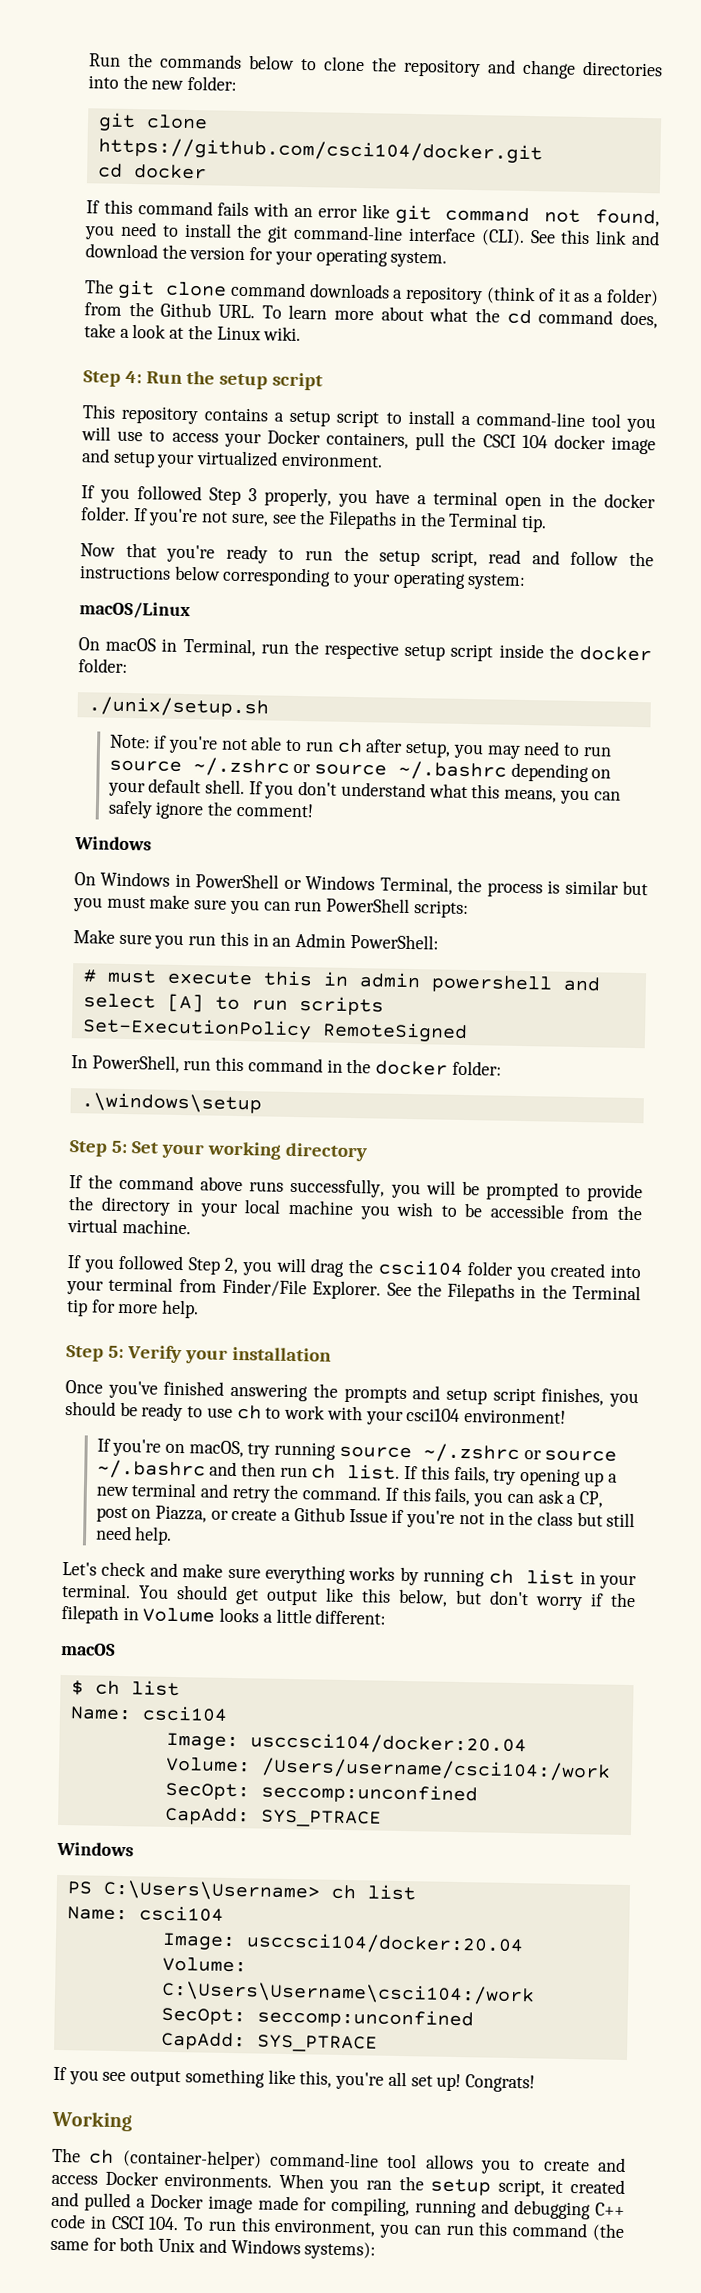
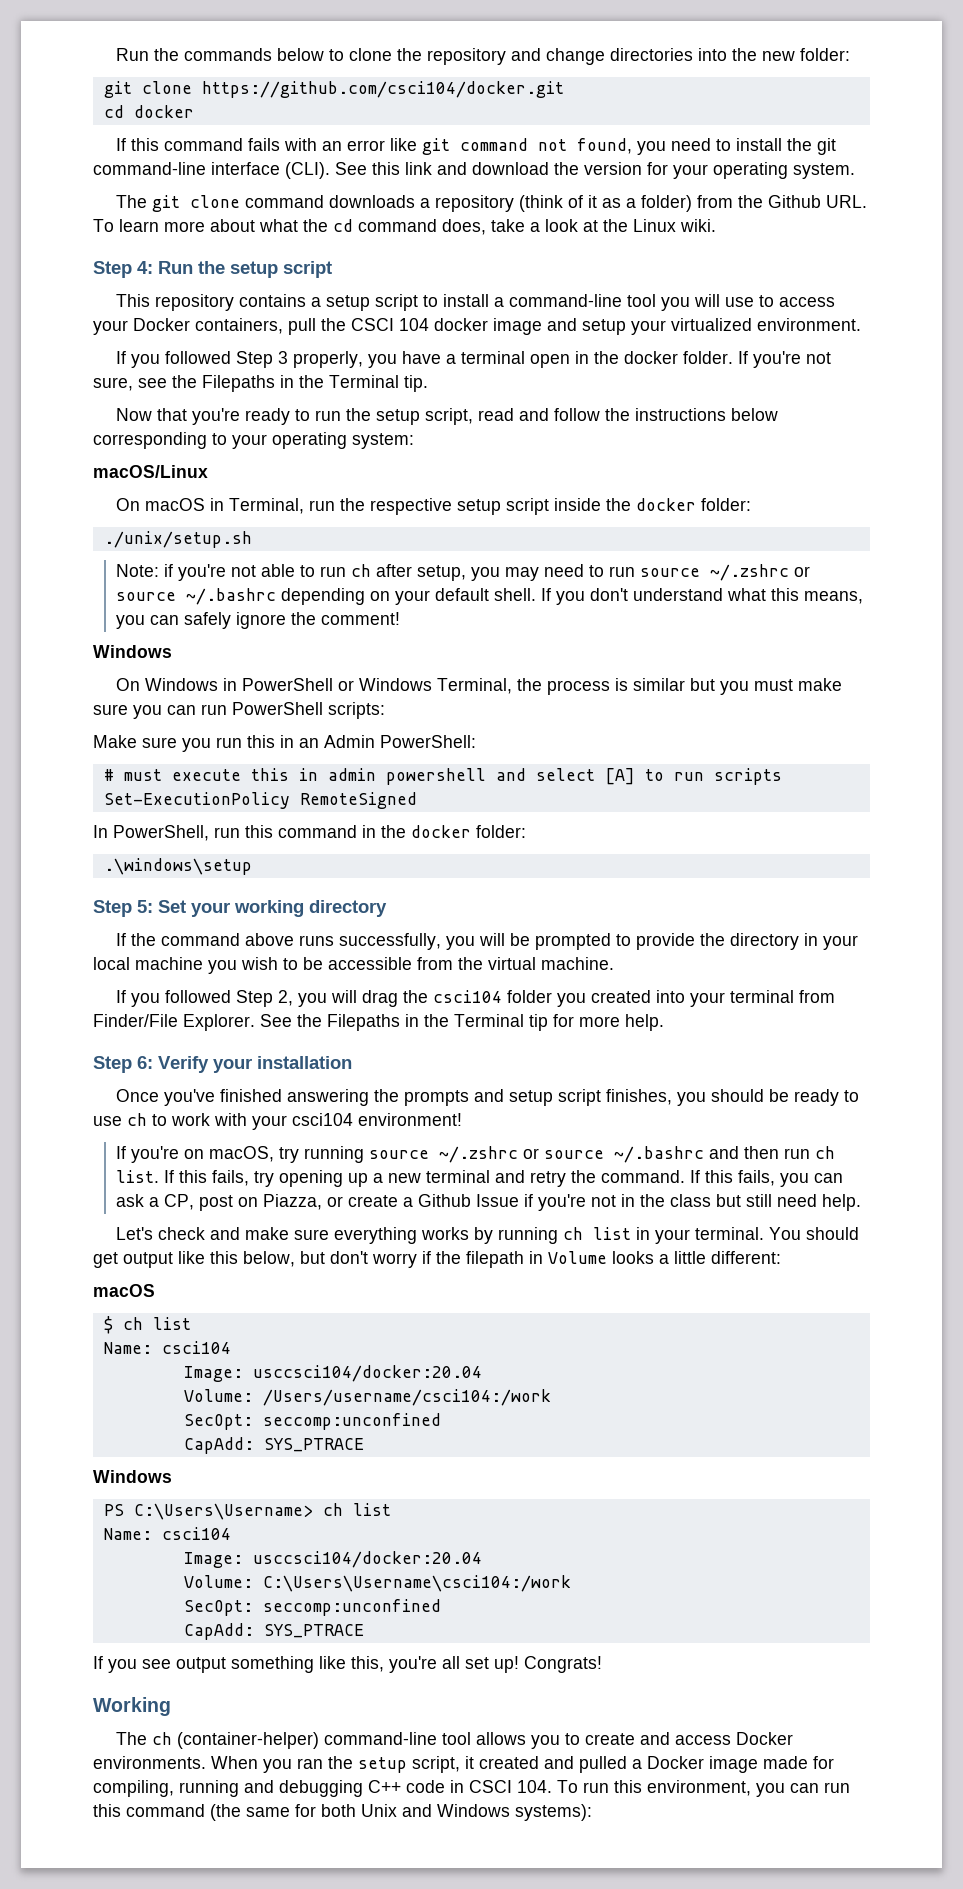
- Step 5: Verify your installation
+ Step 6: Verify your installation

